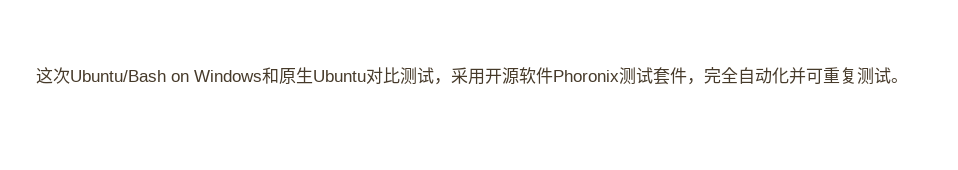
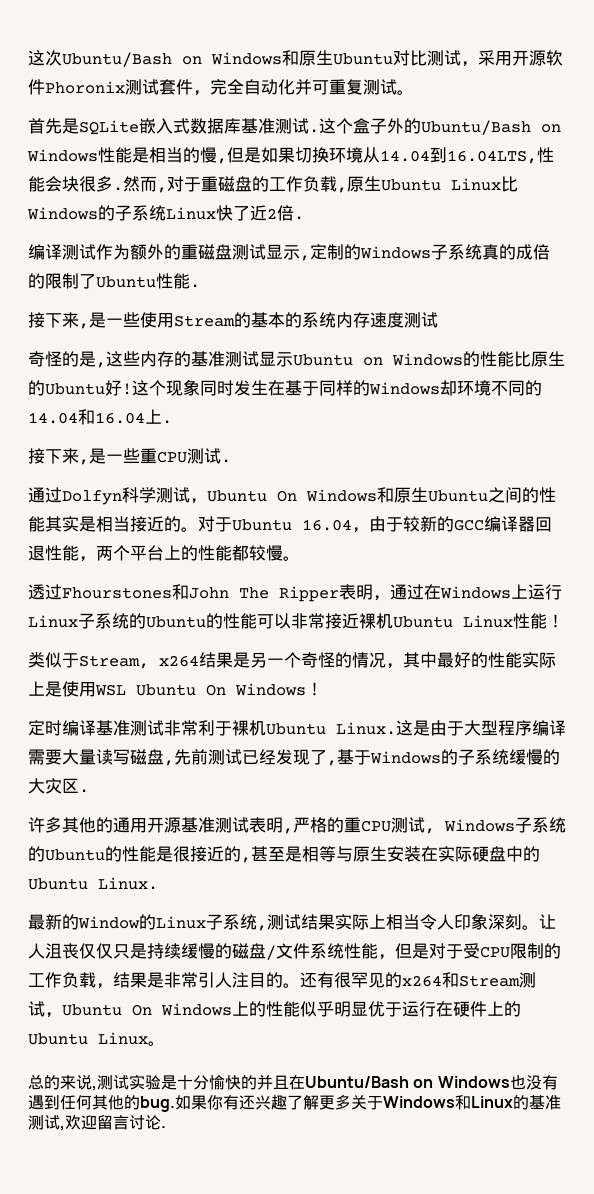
+ 首先是SQLite嵌入式数据库基准测试.这个盒子外的Ubuntu/Bash on Windows性能是相当的慢,但是如果切换环境从14.04到16.04LTS,性能会块很多.然而,对于重磁盘的工作负载,原生Ubuntu Linux比Windows的子系统Linux快了近2倍.
+ 编译测试作为额外的重磁盘测试显示,定制的Windows子系统真的成倍的限制了Ubuntu性能.
+ 接下来,是一些使用Stream的基本的系统内存速度测试
+ 奇怪的是,这些内存的基准测试显示Ubuntu on Windows的性能比原生的Ubuntu好!这个现象同时发生在基于同样的Windows却环境不同的14.04和16.04上.
+ 接下来,是一些重CPU测试.
+ 通过Dolfyn科学测试，Ubuntu On Windows和原生Ubuntu之间的性能其实是相当接近的。对于Ubuntu 16.04，由于较新的GCC编译器回退性能，两个平台上的性能都较慢。
+ 透过Fhourstones和John The Ripper表明，通过在Windows上运行Linux子系统的Ubuntu的性能可以非常接近裸机Ubuntu Linux性能！
+ 类似于Stream, x264结果是另一个奇怪的情况，其中最好的性能实际上是使用WSL Ubuntu On Windows！
+ 定时编译基准测试非常利于裸机Ubuntu Linux.这是由于大型程序编译需要大量读写磁盘,先前测试已经发现了,基于Windows的子系统缓慢的大灾区.
+ 许多其他的通用开源基准测试表明,严格的重CPU测试, Windows子系统的Ubuntu的性能是很接近的,甚至是相等与原生安装在实际硬盘中的Ubuntu Linux.
+ 最新的Window的Linux子系统,测试结果实际上相当令人印象深刻。让人沮丧仅仅只是持续缓慢的磁盘/文件系统性能，但是对于受CPU限制的工作负载，结果是非常引人注目的。还有很罕见的x264和Stream测试，Ubuntu On Windows上的性能似乎明显优于运行在硬件上的Ubuntu Linux。
+ 总的来说,测试实验是十分愉快的并且在Ubuntu/Bash on Windows也没有遇到任何其他的bug.如果你有还兴趣了解更多关于Windows和Linux的基准测试,欢迎留言讨论.

